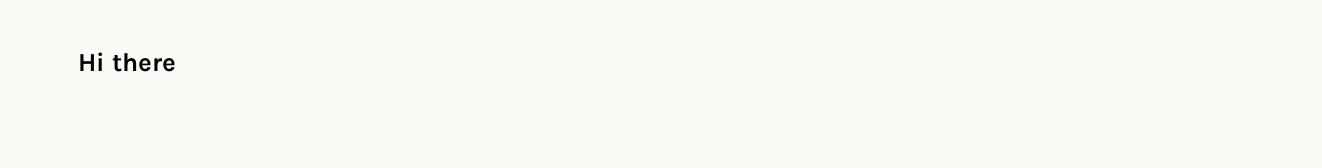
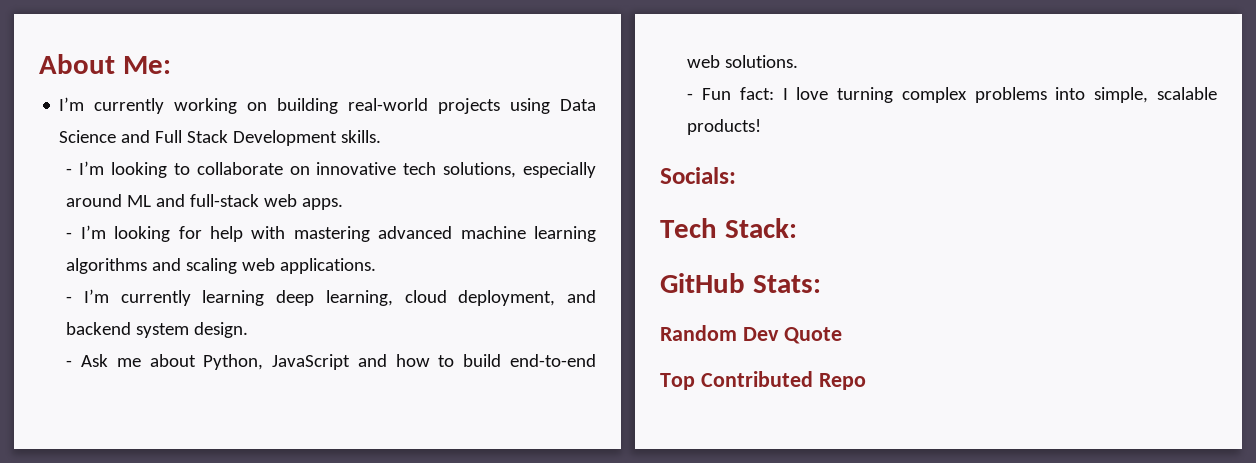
- Hi there
+ About Me:
+ I’m currently working on building real-world projects using Data Science and Full Stack Development skills.
+ - I’m looking to collaborate on innovative tech solutions, especially around ML and full-stack web apps.
+ - I’m looking for help with mastering advanced machine learning algorithms and scaling web applications.
+ - I’m currently learning deep learning, cloud deployment, and backend system design.
+ - Ask me about Python, JavaScript and how to build end-to-end web solutions.
+ - Fun fact: I love turning complex problems into simple, scalable products!
+ Socials:
+ Tech Stack:
+ GitHub Stats:
+ Random Dev Quote
+ Top Contributed Repo

